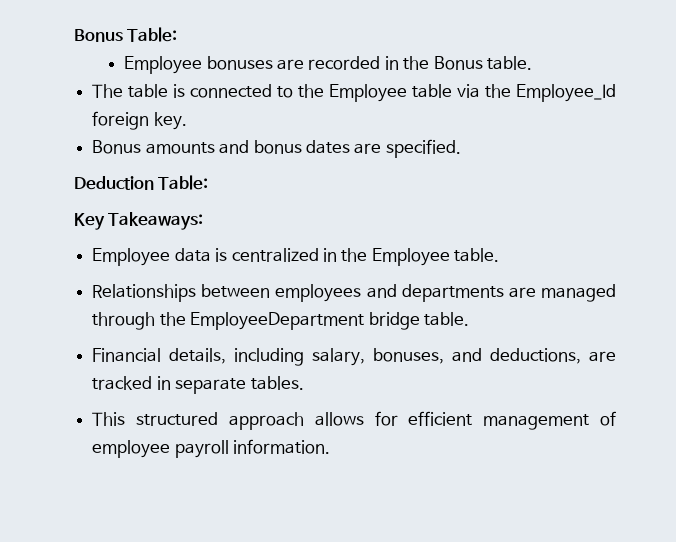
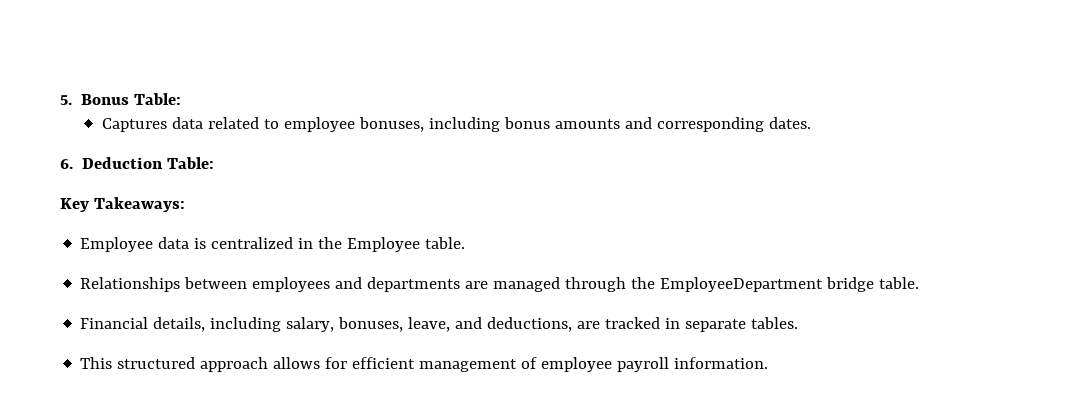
- Bonus Table:
+ 5. Bonus Table:
- Employee bonuses are recorded in the Bonus table.
- The table is connected to the Employee table via the Employee_Id foreign key.
- Bonus amounts and bonus dates are specified.
- Deduction Table:
+ Captures data related to employee bonuses, including bonus amounts and corresponding dates.
+ 6. Deduction Table:
- Financial details, including salary, bonuses, and deductions, are tracked in separate tables.
+ Financial details, including salary, bonuses, leave, and deductions, are tracked in separate tables.

